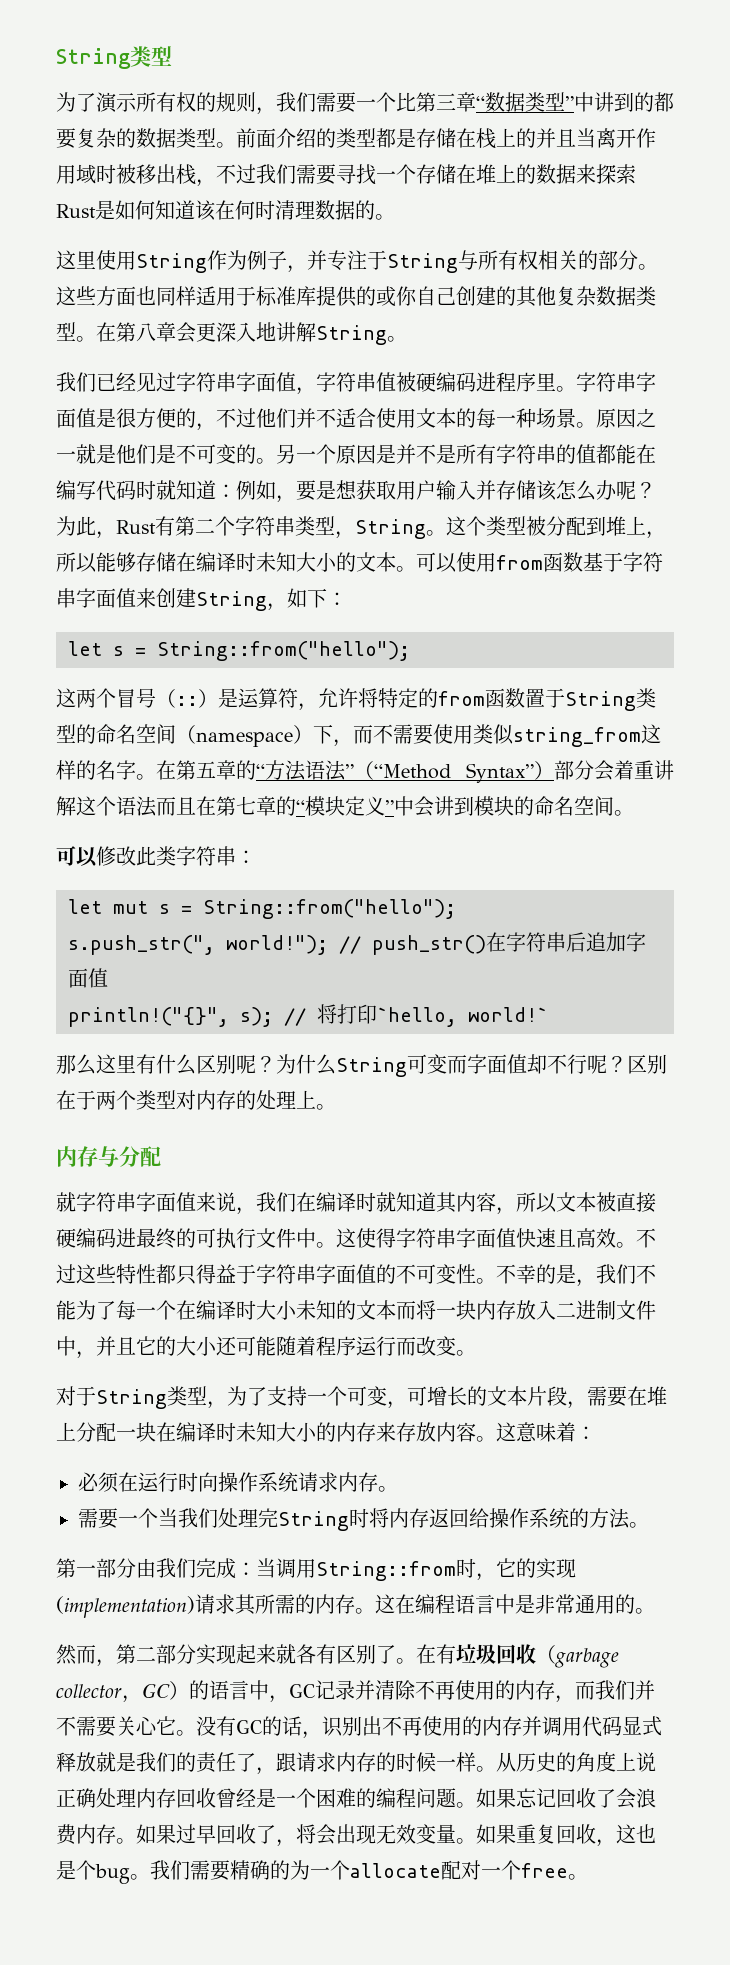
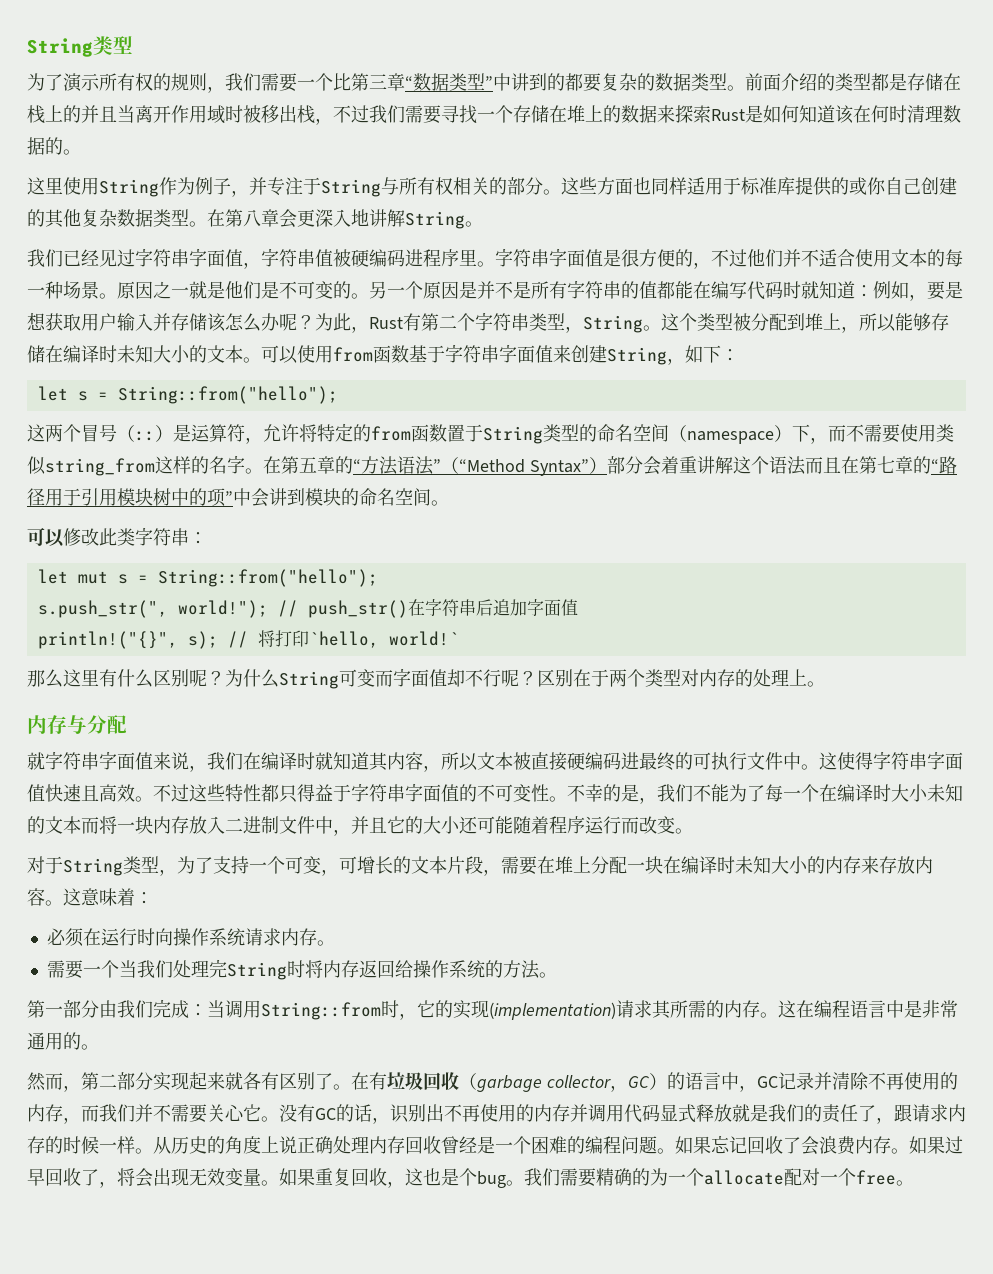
- 在第五章的“方法语法”（“Method Syntax”）部分会着重讲解这个语法而且在第七章的“模块定义”中会讲到模块的命名空间。
+ 在第五章的“方法语法”（“Method Syntax”）部分会着重讲解这个语法而且在第七章的“路径用于引用模块树中的项”中会讲到模块的命名空间。

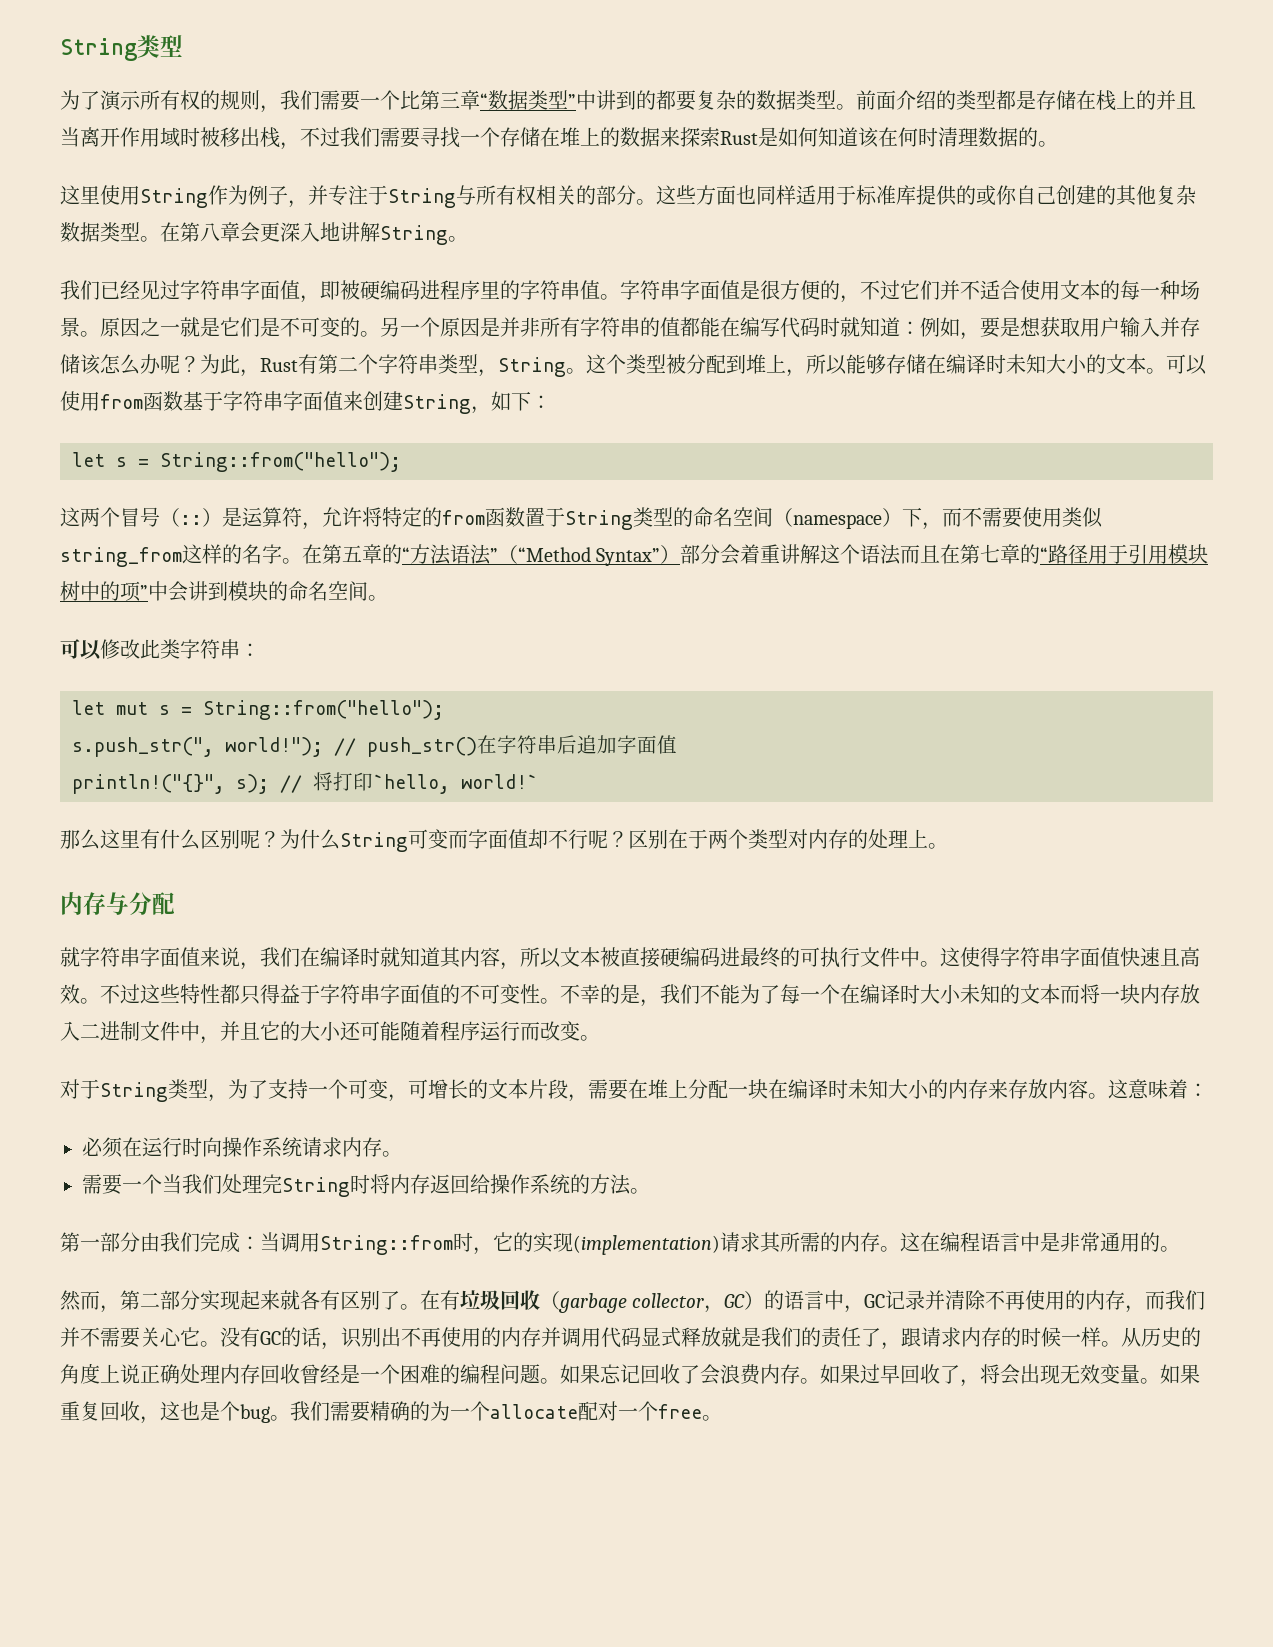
- 我们已经见过字符串字面值，字符串值被硬编码进程序里。
+ 我们已经见过字符串字面值，即被硬编码进程序里的字符串值。
- 字符串字面值是很方便的，不过他们并不适合使用文本的每一种场景。
+ 字符串字面值是很方便的，不过它们并不适合使用文本的每一种场景。
- 原因之一就是他们是不可变的。
+ 原因之一就是它们是不可变的。
- 另一个原因是并不是所有字符串的值都能在编写代码时就知道：例如，要是想获取用户输入并存储该怎么办呢？
+ 另一个原因是并非所有字符串的值都能在编写代码时就知道：例如，要是想获取用户输入并存储该怎么办呢？

